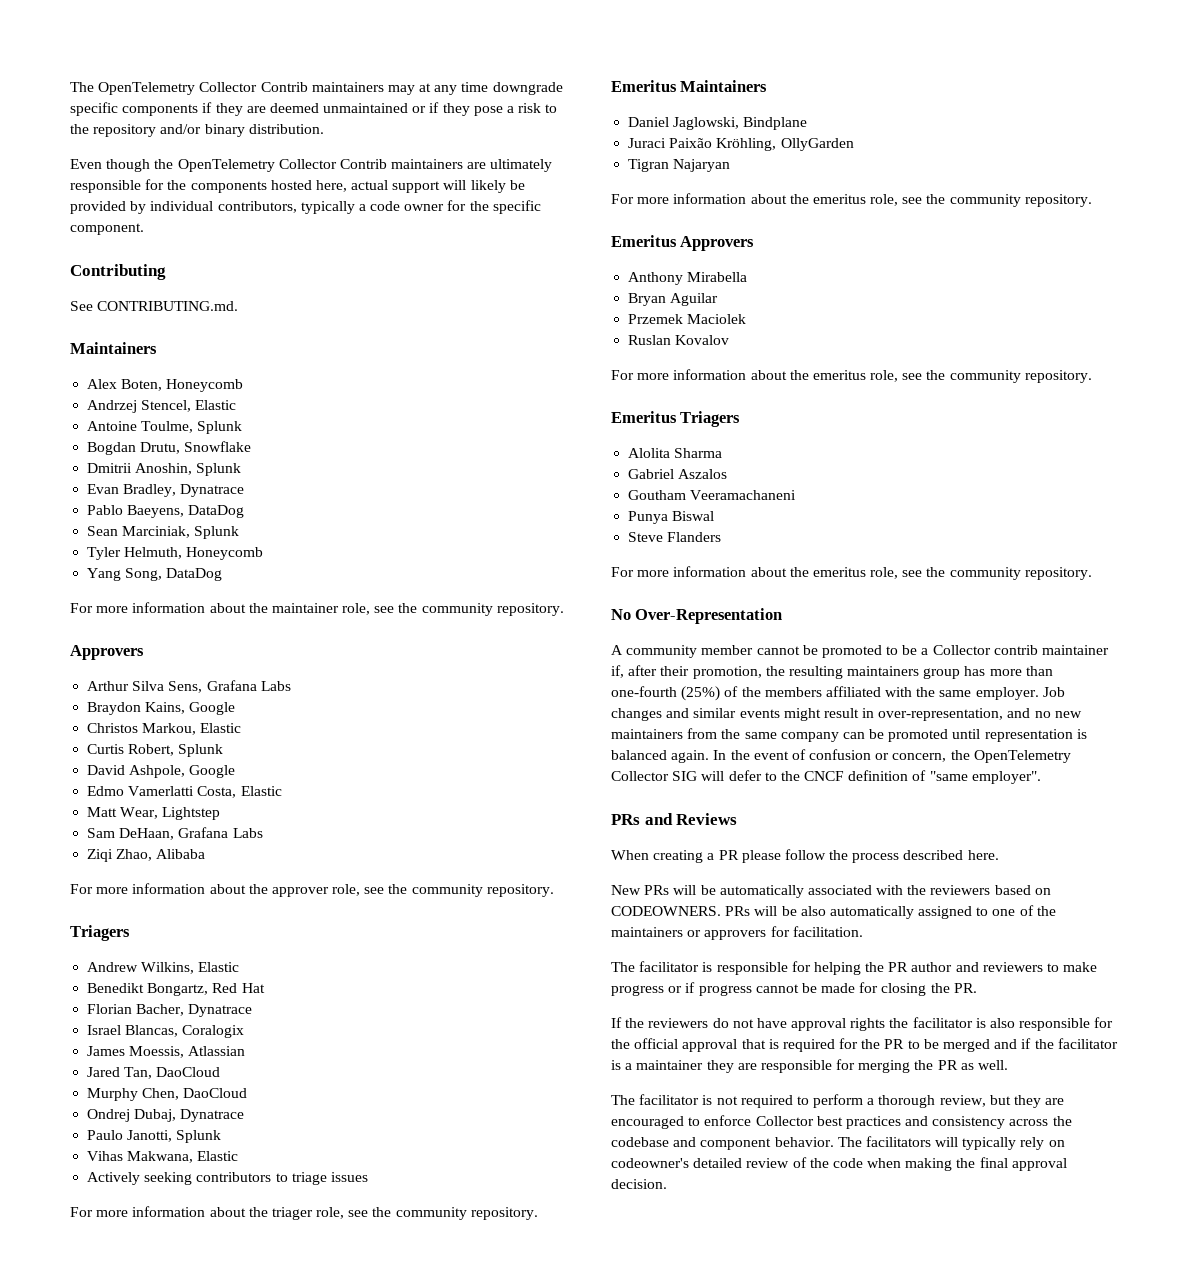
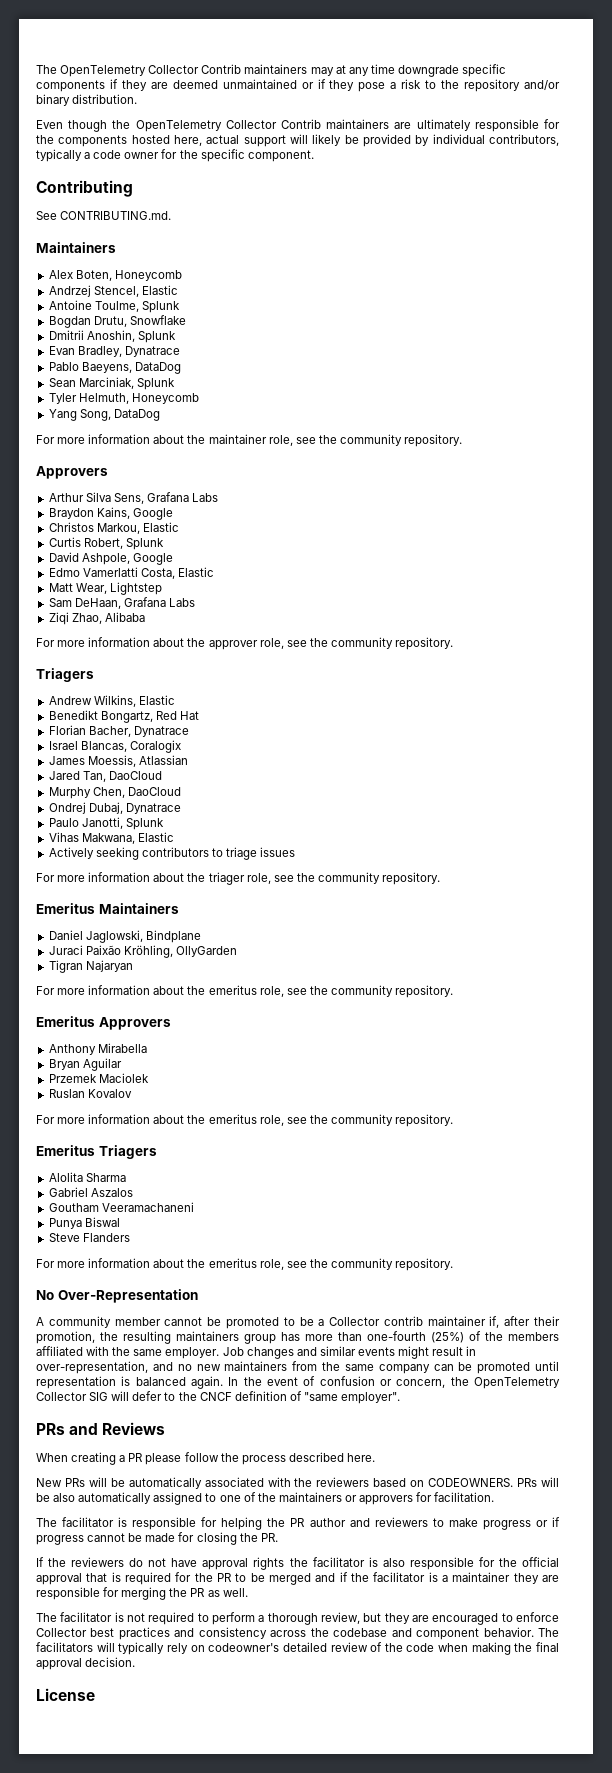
+ License

